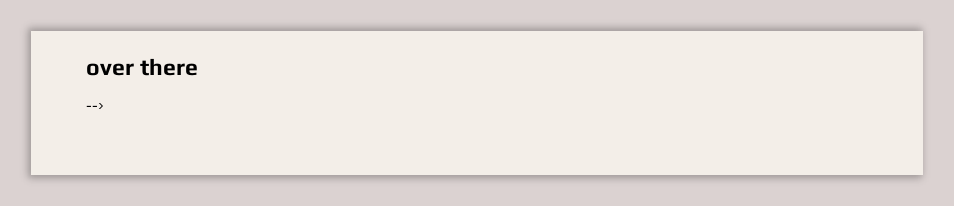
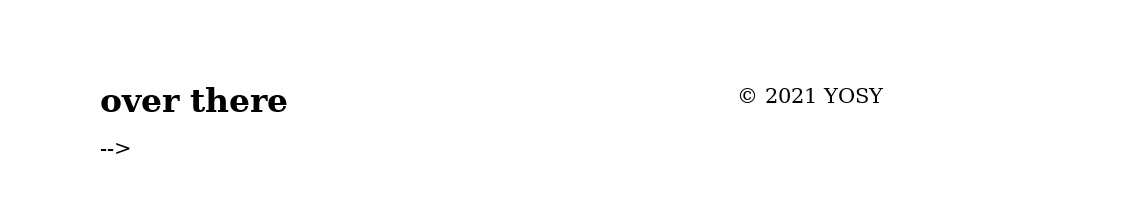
+ © 2021 YOSY

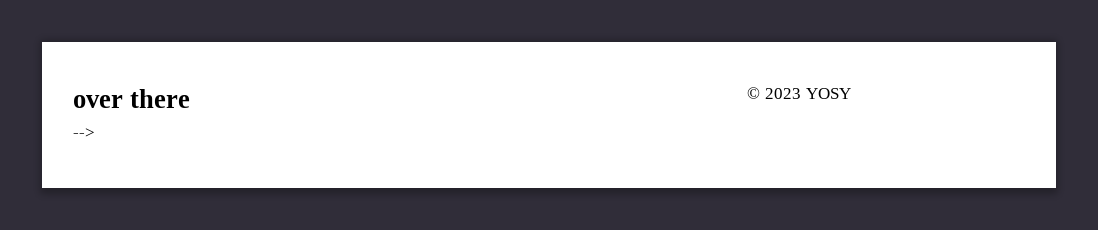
- © 2021 YOSY
+ © 2023 YOSY

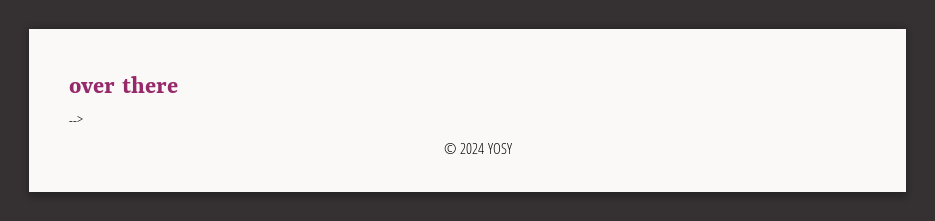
- © 2023 YOSY
+ © 2024 YOSY

